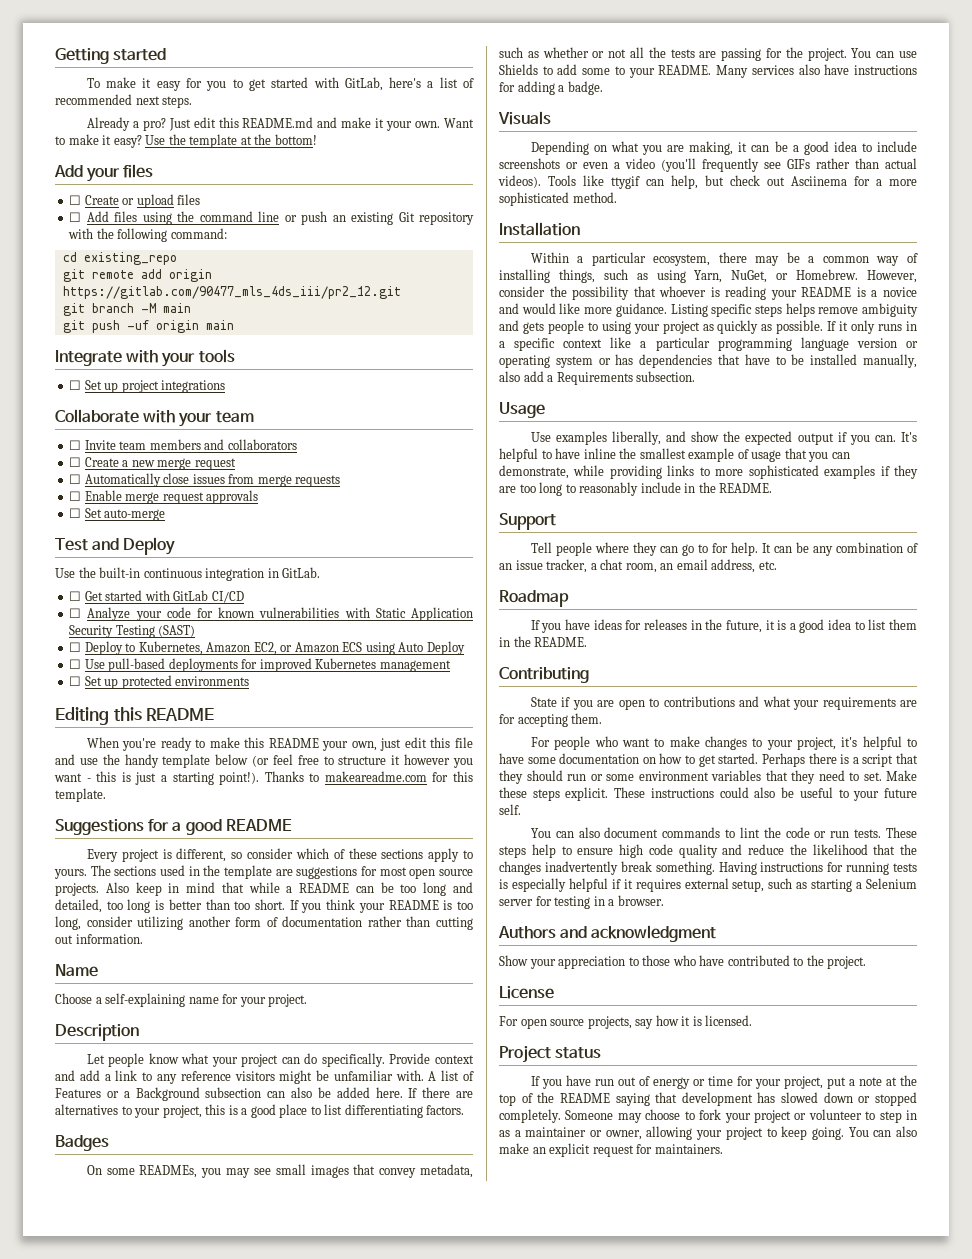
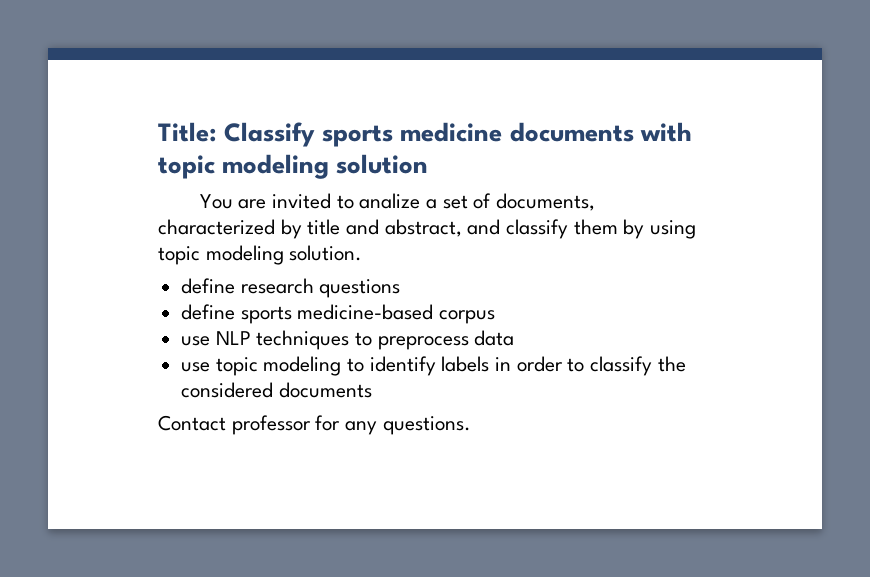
- Getting started
- To make it easy for you to get started with GitLab, here's a list of recommended next steps.
- Already a pro? Just edit this README.md and make it your own. Want to make it easy? Use the template at the bottom!
- Add your files
- ☐ Create or upload files
- ☐ Add files using the command line or push an existing Git repository with the following command:
- cd existing_repo
- git remote add origin https://gitlab.com/90477_mls_4ds_iii/pr2_12.git
- git branch -M main
- git push -uf origin main
- Integrate with your tools
- ☐ Set up project integrations
- Collaborate with your team
- ☐ Invite team members and collaborators
- ☐ Create a new merge request
- ☐ Automatically close issues from merge requests
- ☐ Enable merge request approvals
- ☐ Set auto-merge
- Test and Deploy
- Use the built-in continuous integration in GitLab.
- ☐ Get started with GitLab CI/CD
- ☐ Analyze your code for known vulnerabilities with Static Application Security Testing (SAST)
- ☐ Deploy to Kubernetes, Amazon EC2, or Amazon ECS using Auto Deploy
- ☐ Use pull-based deployments for improved Kubernetes management
- ☐ Set up protected environments
- Editing this README
- When you're ready to make this README your own, just edit this file and use the handy template below (or feel free to structure it however you want - this is just a starting point!). Thanks to makeareadme.com for this template.
- Suggestions for a good README
- Every project is different, so consider which of these sections apply to yours. The sections used in the template are suggestions for most open source projects. Also keep in mind that while a README can be too long and detailed, too long is better than too short. If you think your README is too long, consider utilizing another form of documentation rather than cutting out information.
- Name
- Choose a self-explaining name for your project.
- Description
- Let people know what your project can do specifically. Provide context and add a link to any reference visitors might be unfamiliar with. A list of Features or a Background subsection can also be added here. If there are alternatives to your project, this is a good place to list differentiating factors.
- Badges
- On some READMEs, you may see small images that convey metadata, such as whether or not all the tests are passing for the project. You can use Shields to add some to your README. Many services also have instructions for adding a badge.
- Visuals
- Depending on what you are making, it can be a good idea to include screenshots or even a video (you'll frequently see GIFs rather than actual videos). Tools like ttygif can help, but check out Asciinema for a more sophisticated method.
- Installation
- Within a particular ecosystem, there may be a common way of installing things, such as using Yarn, NuGet, or Homebrew. However, consider the possibility that whoever is reading your README is a novice and would like more guidance. Listing specific steps helps remove ambiguity and gets people to using your project as quickly as possible. If it only runs in a specific context like a particular programming language version or operating system or has dependencies that have to be installed manually, also add a Requirements subsection.
- Usage
- Use examples liberally, and show the expected output if you can. It's helpful to have inline the smallest example of usage that you can demonstrate, while providing links to more sophisticated examples if they are too long to reasonably include in the README.
- Support
- Tell people where they can go to for help. It can be any combination of an issue tracker, a chat room, an email address, etc.
- Roadmap
- If you have ideas for releases in the future, it is a good idea to list them in the README.
- Contributing
- State if you are open to contributions and what your requirements are for accepting them.
- For people who want to make changes to your project, it's helpful to have some documentation on how to get started. Perhaps there is a script that they should run or some environment variables that they need to set. Make these steps explicit. These instructions could also be useful to your future self.
- You can also document commands to lint the code or run tests. These steps help to ensure high code quality and reduce the likelihood that the changes inadvertently break something. Having instructions for running tests is especially helpful if it requires external setup, such as starting a Selenium server for testing in a browser.
- Authors and acknowledgment
- Show your appreciation to those who have contributed to the project.
- License
- For open source projects, say how it is licensed.
- Project status
- If you have run out of energy or time for your project, put a note at the top of the README saying that development has slowed down or stopped completely. Someone may choose to fork your project or volunteer to step in as a maintainer or owner, allowing your project to keep going. You can also make an explicit request for maintainers.
+ Title: Classify sports medicine documents with topic modeling solution
+ You are invited to analize a set of documents, characterized by title and abstract, and classify them by using topic modeling solution.
+ define research questions
+ define sports medicine-based corpus
+ use NLP techniques to preprocess data
+ use topic modeling to identify labels in order to classify the considered documents
+ Contact professor for any questions.

